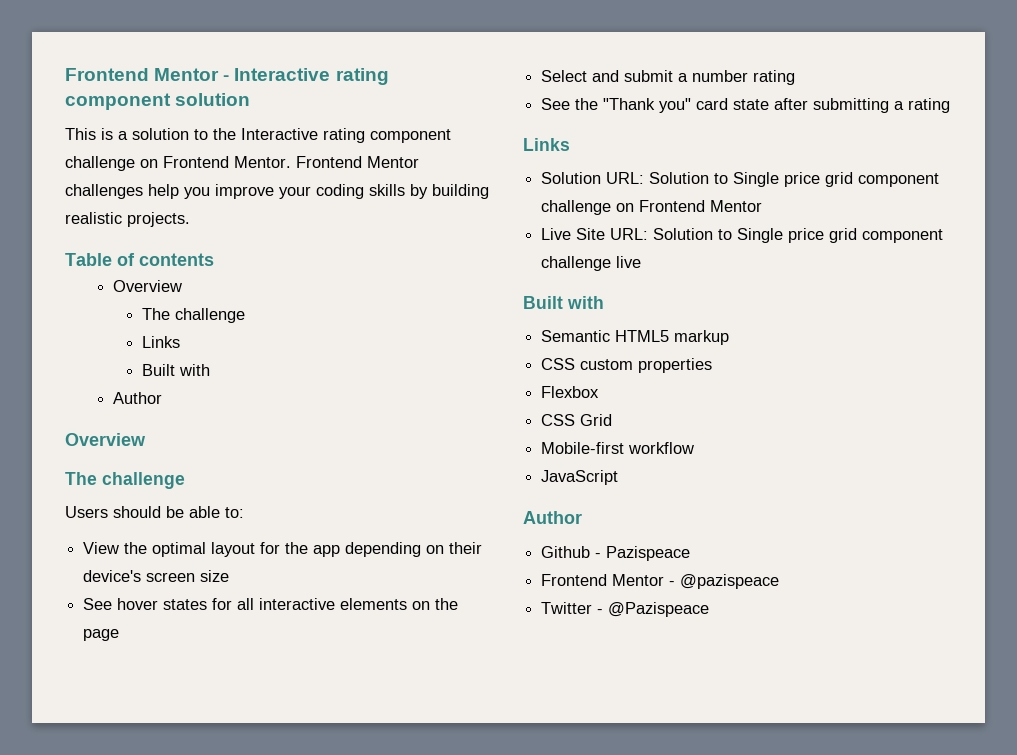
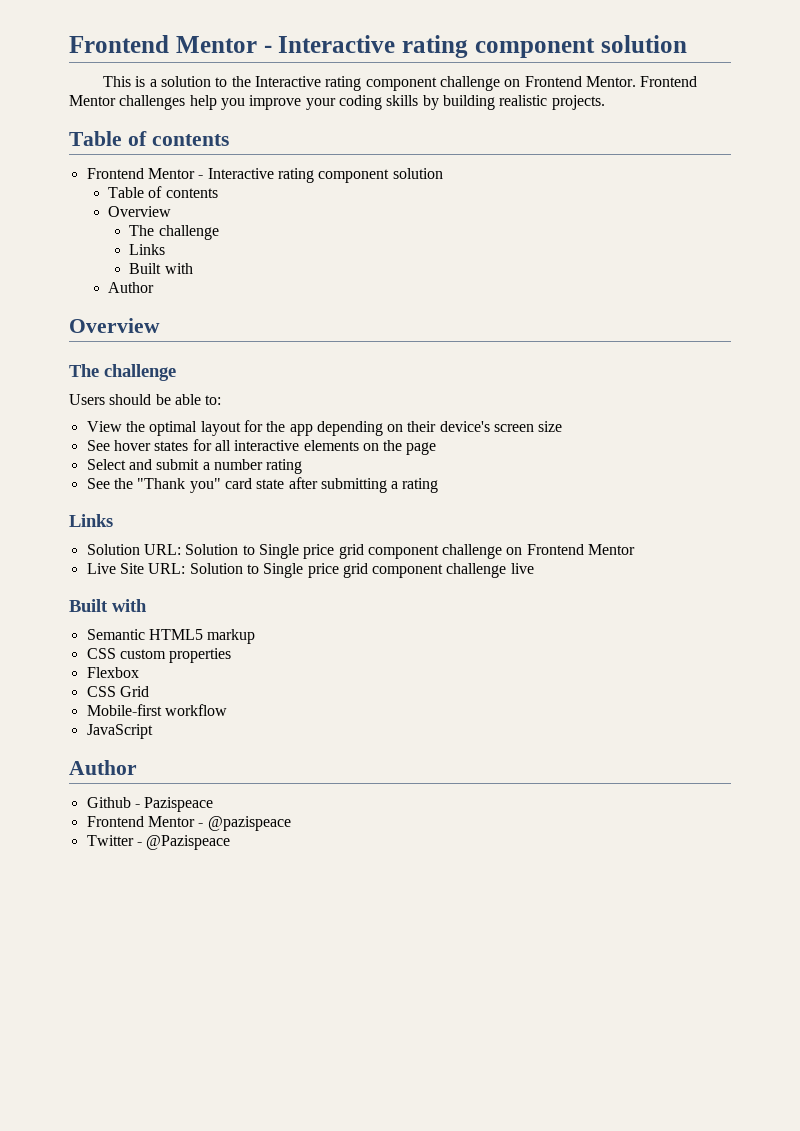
  Frontend Mentor challenges help you improve your coding skills by building realistic projects.
+ Table of contents
+ Frontend Mentor - Interactive rating component solution

